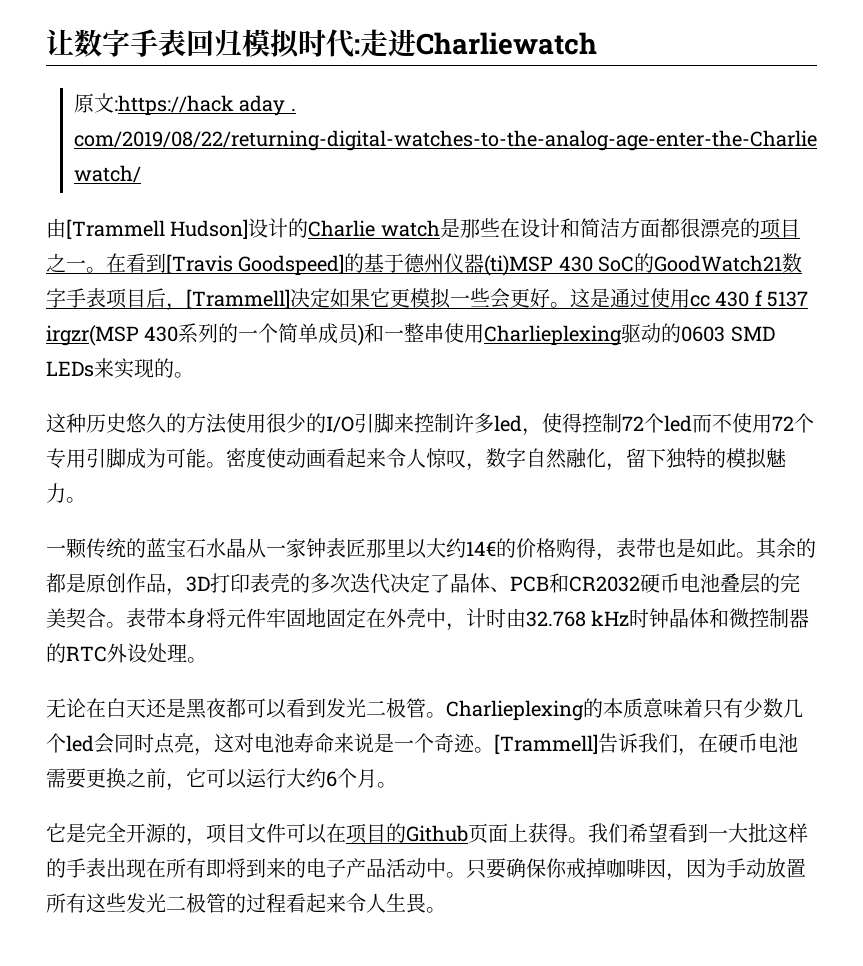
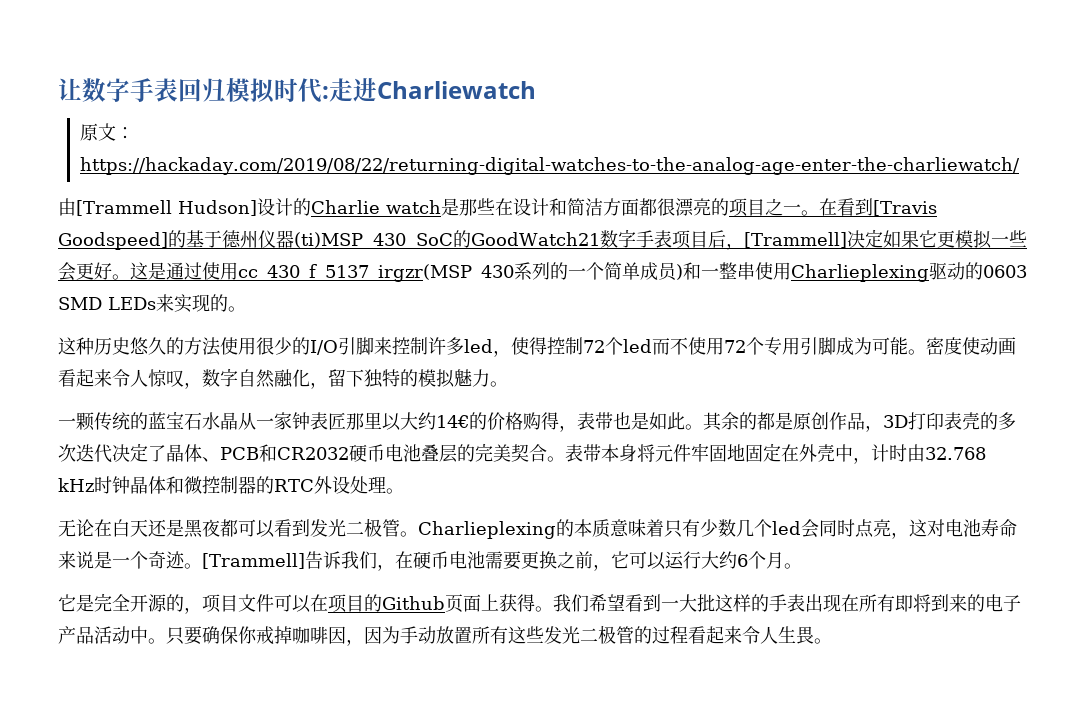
- 原文:https://hack aday . com/2019/08/22/returning-digital-watches-to-the-analog-age-enter-the-Charlie watch/
+ 原文：https://hackaday.com/2019/08/22/returning-digital-watches-to-the-analog-age-enter-the-charliewatch/

